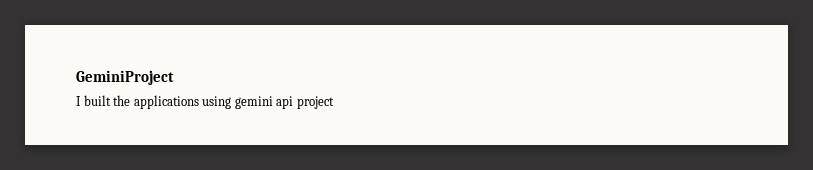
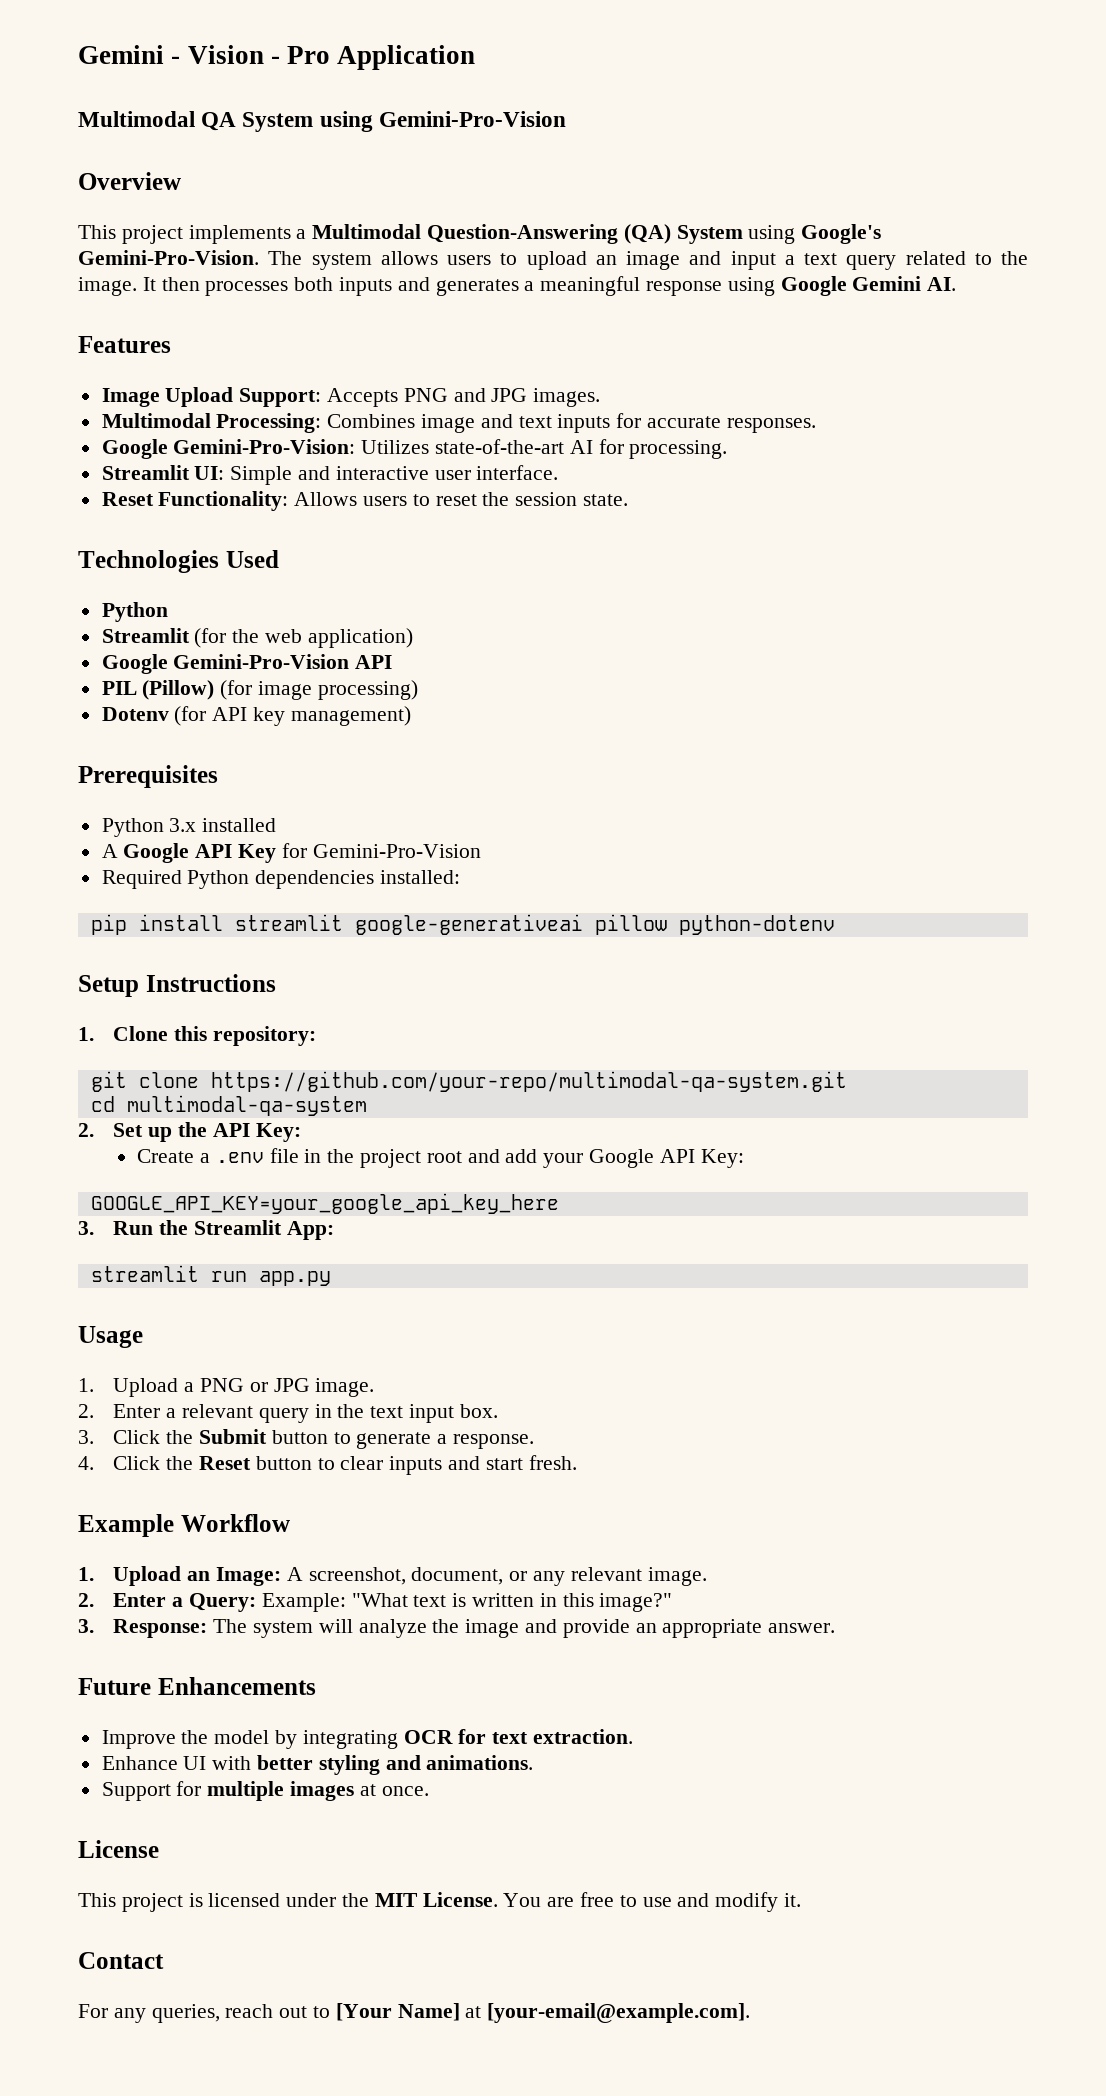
- GeminiProject
- I built the applications using gemini api project
+ Gemini - Vision - Pro Application
+ Multimodal QA System using Gemini-Pro-Vision
+ Overview
+ This project implements a Multimodal Question-Answering (QA) System using Google's Gemini-Pro-Vision. The system allows users to upload an image and input a text query related to the image. It then processes both inputs and generates a meaningful response using Google Gemini AI.
+ Features
+ Image Upload Support: Accepts PNG and JPG images.
+ Multimodal Processing: Combines image and text inputs for accurate responses.
+ Google Gemini-Pro-Vision: Utilizes state-of-the-art AI for processing.
+ Streamlit UI: Simple and interactive user interface.
+ Reset Functionality: Allows users to reset the session state.
+ Technologies Used
+ Python
+ Streamlit (for the web application)
+ Google Gemini-Pro-Vision API
+ PIL (Pillow) (for image processing)
+ Dotenv (for API key management)
+ Prerequisites
+ Python 3.x installed
+ A Google API Key for Gemini-Pro-Vision
+ Required Python dependencies installed:
+ pip install streamlit google-generativeai pillow python-dotenv
+ Setup Instructions
+ 1. Clone this repository:
+ git clone https://github.com/your-repo/multimodal-qa-system.git
+ cd multimodal-qa-system
+ 2. Set up the API Key:
+ Create a .env file in the project root and add your Google API Key:
+ GOOGLE_API_KEY=your_google_api_key_here
+ 3. Run the Streamlit App:
+ streamlit run app.py
+ Usage
+ 1. Upload a PNG or JPG image.
+ 2. Enter a relevant query in the text input box.
+ 3. Click the Submit button to generate a response.
+ 4. Click the Reset button to clear inputs and start fresh.
+ Example Workflow
+ 1. Upload an Image: A screenshot, document, or any relevant image.
+ 2. Enter a Query: Example: "What text is written in this image?"
+ 3. Response: The system will analyze the image and provide an appropriate answer.
+ Future Enhancements
+ Improve the model by integrating OCR for text extraction.
+ Enhance UI with better styling and animations.
+ Support for multiple images at once.
+ License
+ This project is licensed under the MIT License. You are free to use and modify it.
+ Contact
+ For any queries, reach out to [Your Name] at [your-email@example.com].

